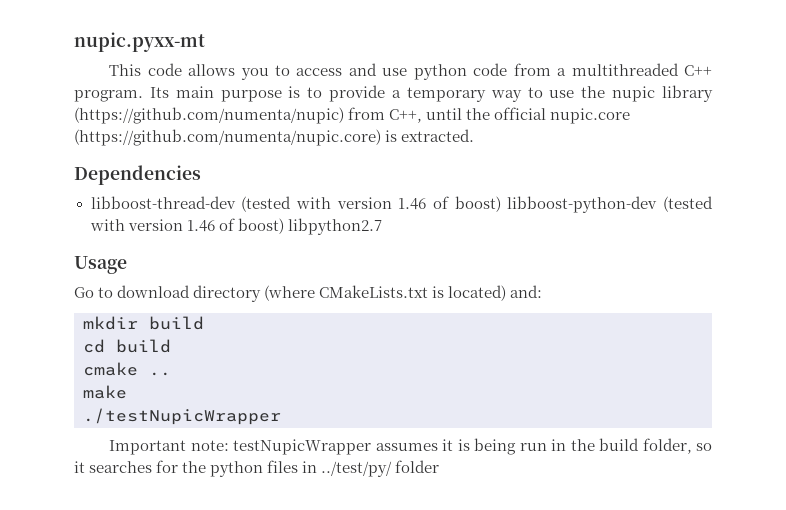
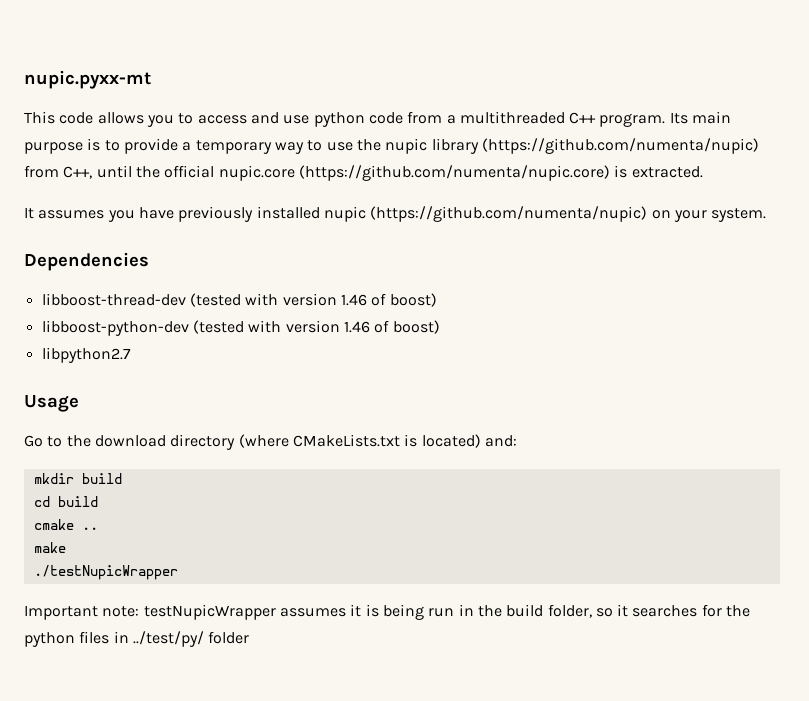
+ It assumes you have previously installed nupic (https://github.com/numenta/nupic) on your system.
- libboost-thread-dev (tested with version 1.46 of boost) libboost-python-dev (tested with version 1.46 of boost) libpython2.7
+ libboost-thread-dev (tested with version 1.46 of boost)
+ libboost-python-dev (tested with version 1.46 of boost)
+ libpython2.7
- Go to download directory (where CMakeLists.txt is located) and:
+ Go to the download directory (where CMakeLists.txt is located) and:

